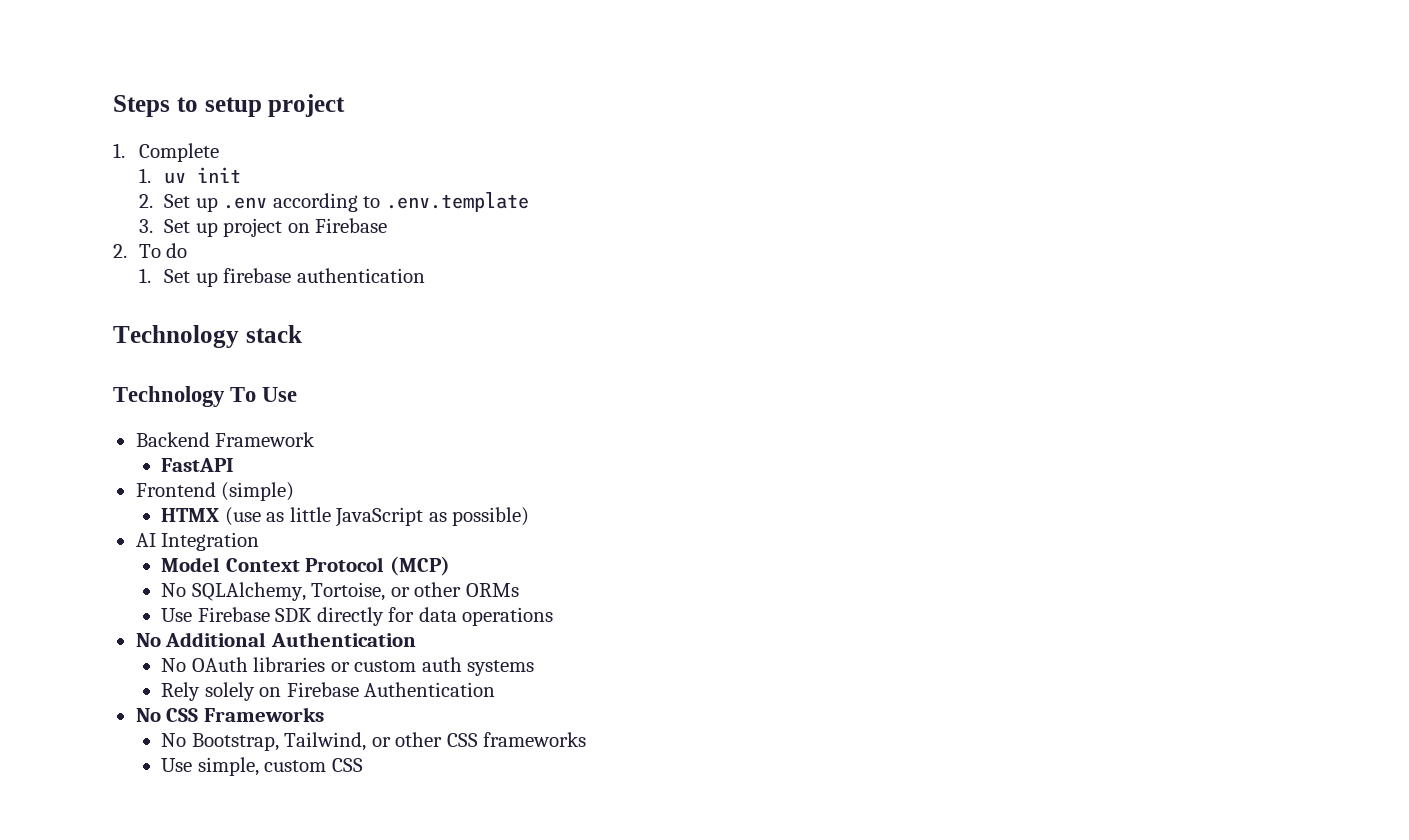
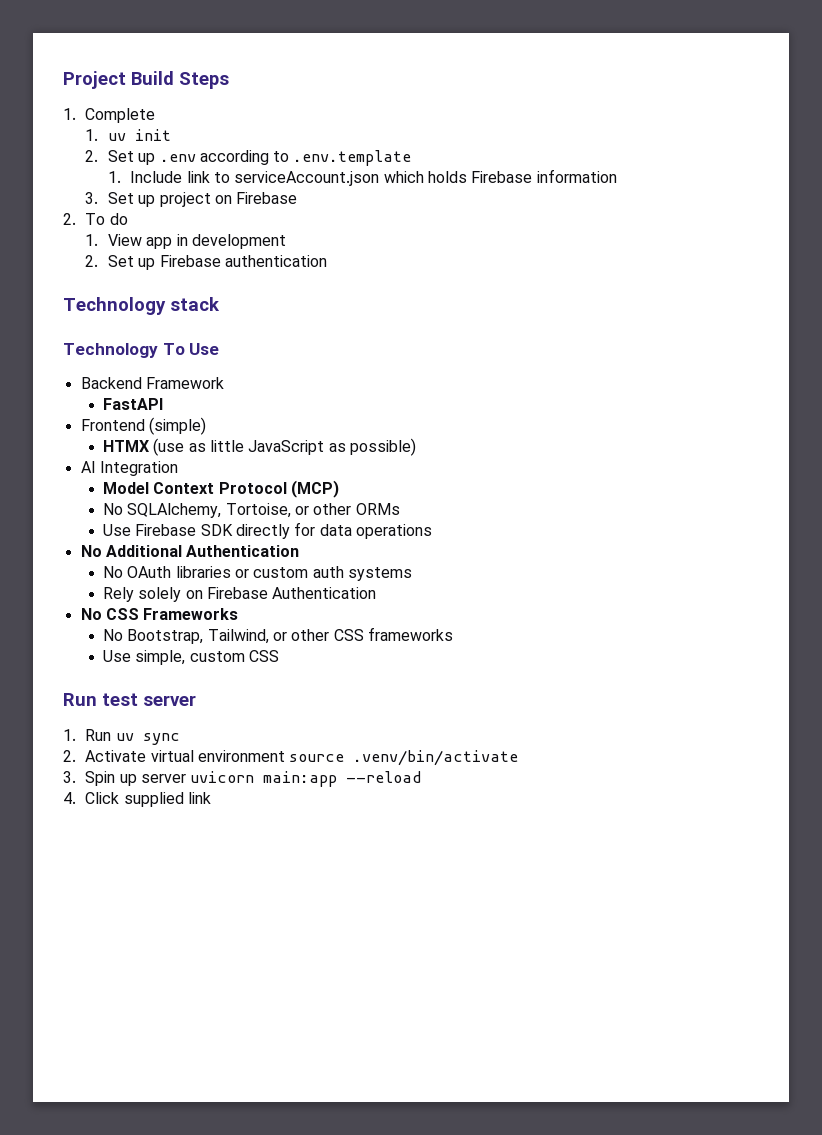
- Steps to setup project
+ Project Build Steps
+ 1. Include link to serviceAccount.json which holds Firebase information
- 1. Set up firebase authentication
+ 1. View app in development
+ 2. Set up Firebase authentication
+ Run test server
+ 1. Run uv sync
+ 2. Activate virtual environment source .venv/bin/activate
+ 3. Spin up server uvicorn main:app --reload
+ 4. Click supplied link

